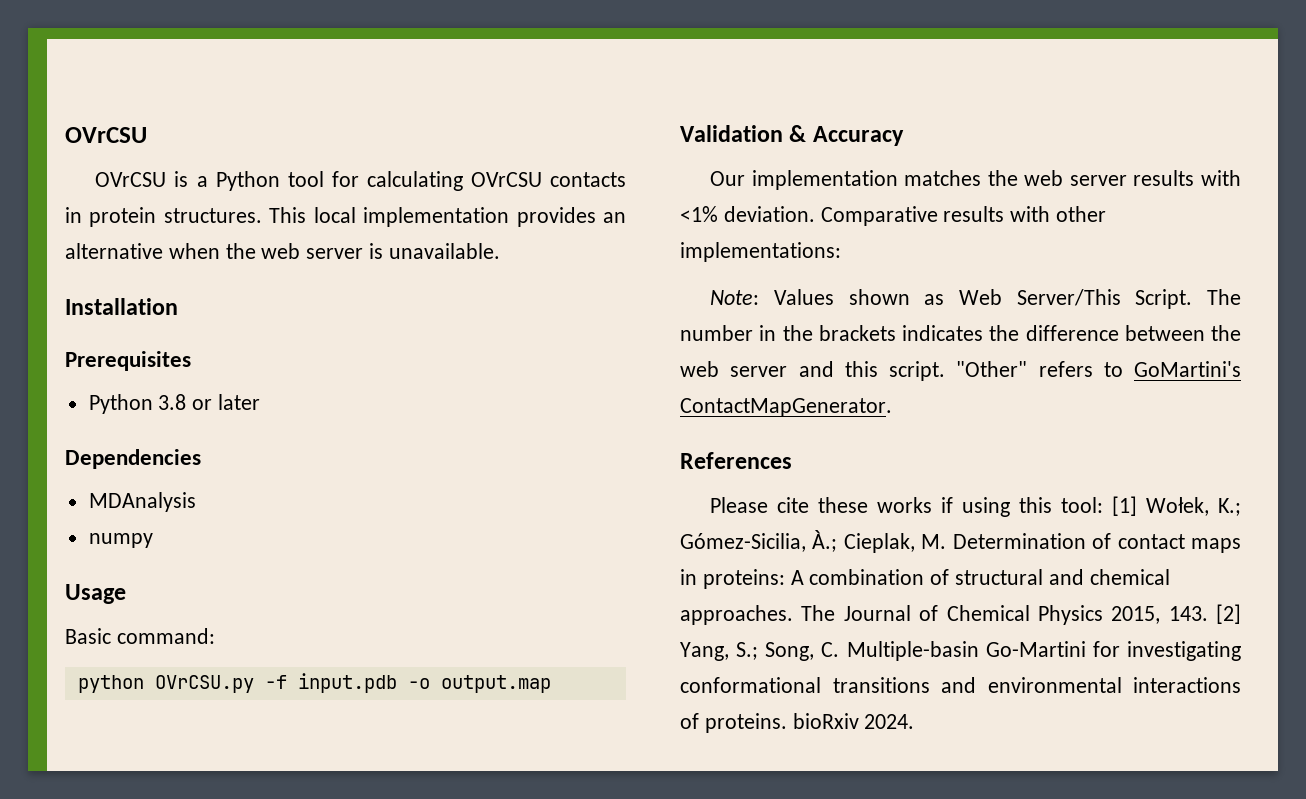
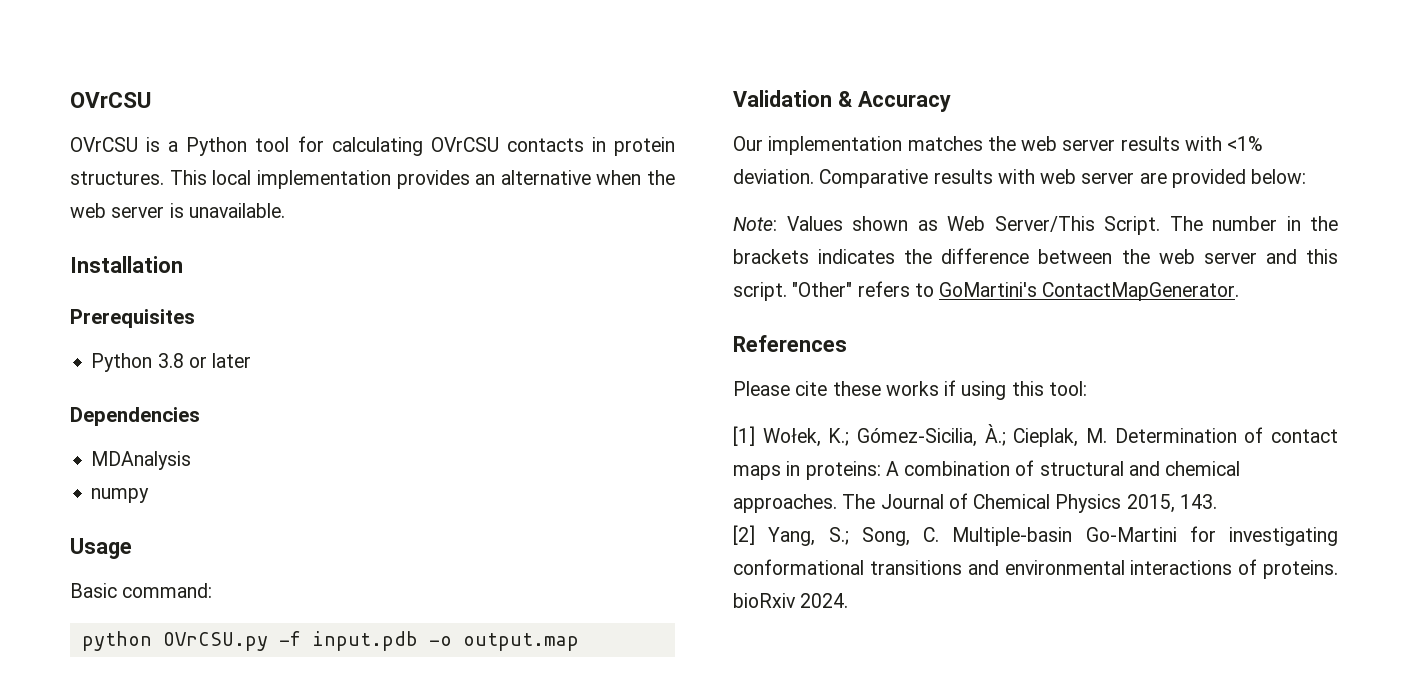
- Comparative results with other implementations:
+ Comparative results with web server are provided below:
- Please cite these works if using this tool: [1] Wołek, K.; Gómez-Sicilia, À.; Cieplak, M. Determination of contact maps in proteins: A combination of structural and chemical approaches.
+ Please cite these works if using this tool:
+ [1] Wołek, K.; Gómez-Sicilia, À.; Cieplak, M. Determination of contact maps in proteins: A combination of structural and chemical approaches.
- The Journal of Chemical Physics 2015, 143. [2] Yang, S.; Song, C. Multiple-basin Go-Martini for investigating conformational transitions and environmental interactions of proteins. bioRxiv 2024.
+ The Journal of Chemical Physics 2015, 143.
+ [2] Yang, S.; Song, C. Multiple-basin Go-Martini for investigating conformational transitions and environmental interactions of proteins. bioRxiv 2024.

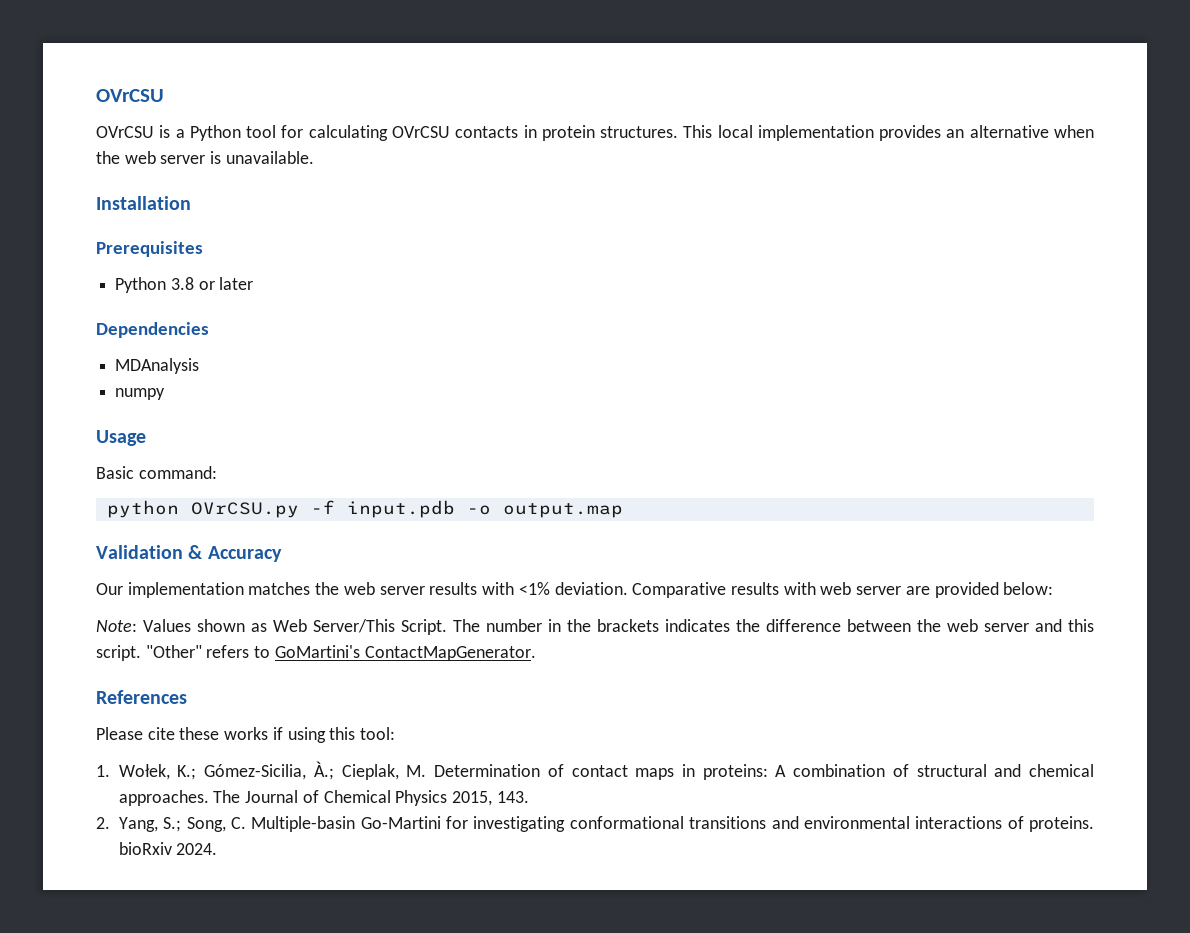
- [1] Wołek, K.; Gómez-Sicilia, À.; Cieplak, M. Determination of contact maps in proteins: A combination of structural and chemical approaches.
+ 1. Wołek, K.; Gómez-Sicilia, À.; Cieplak, M. Determination of contact maps in proteins: A combination of structural and chemical approaches.
- [2] Yang, S.; Song, C. Multiple-basin Go-Martini for investigating conformational transitions and environmental interactions of proteins. bioRxiv 2024.
+ 2. Yang, S.; Song, C. Multiple-basin Go-Martini for investigating conformational transitions and environmental interactions of proteins. bioRxiv 2024.

